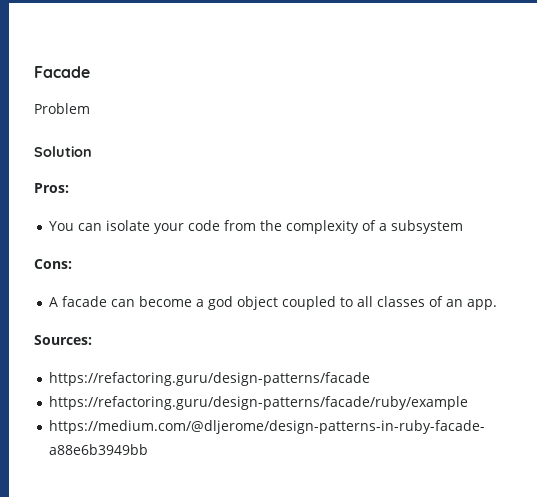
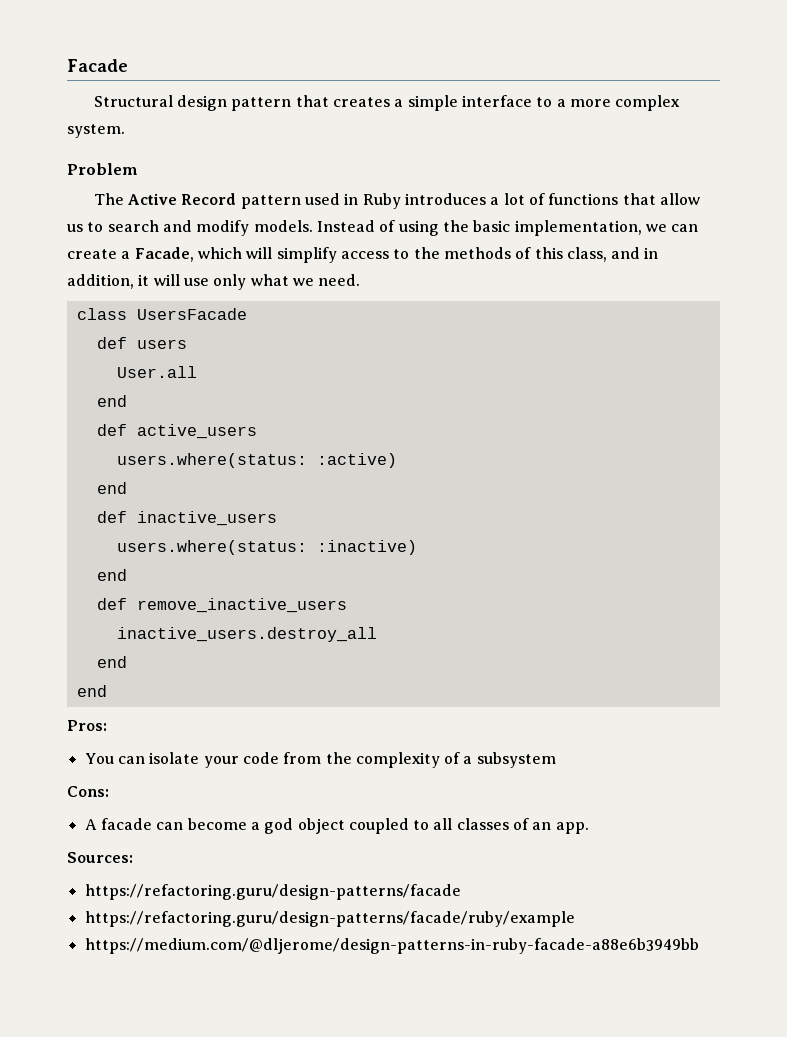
+ Structural design pattern that creates a simple interface to a more complex system.
  Problem
- Solution
+ The Active Record pattern used in Ruby introduces a lot of functions that allow us to search and modify models. Instead of using the basic implementation, we can create a Facade, which will simplify access to the methods of this class, and in addition, it will use only what we need.
+ class UsersFacade
+ def users
+ User.all
+ end
+ def active_users
+ users.where(status: :active)
+ end
+ def inactive_users
+ users.where(status: :inactive)
+ end
+ def remove_inactive_users
+ inactive_users.destroy_all
+ end
+ end

